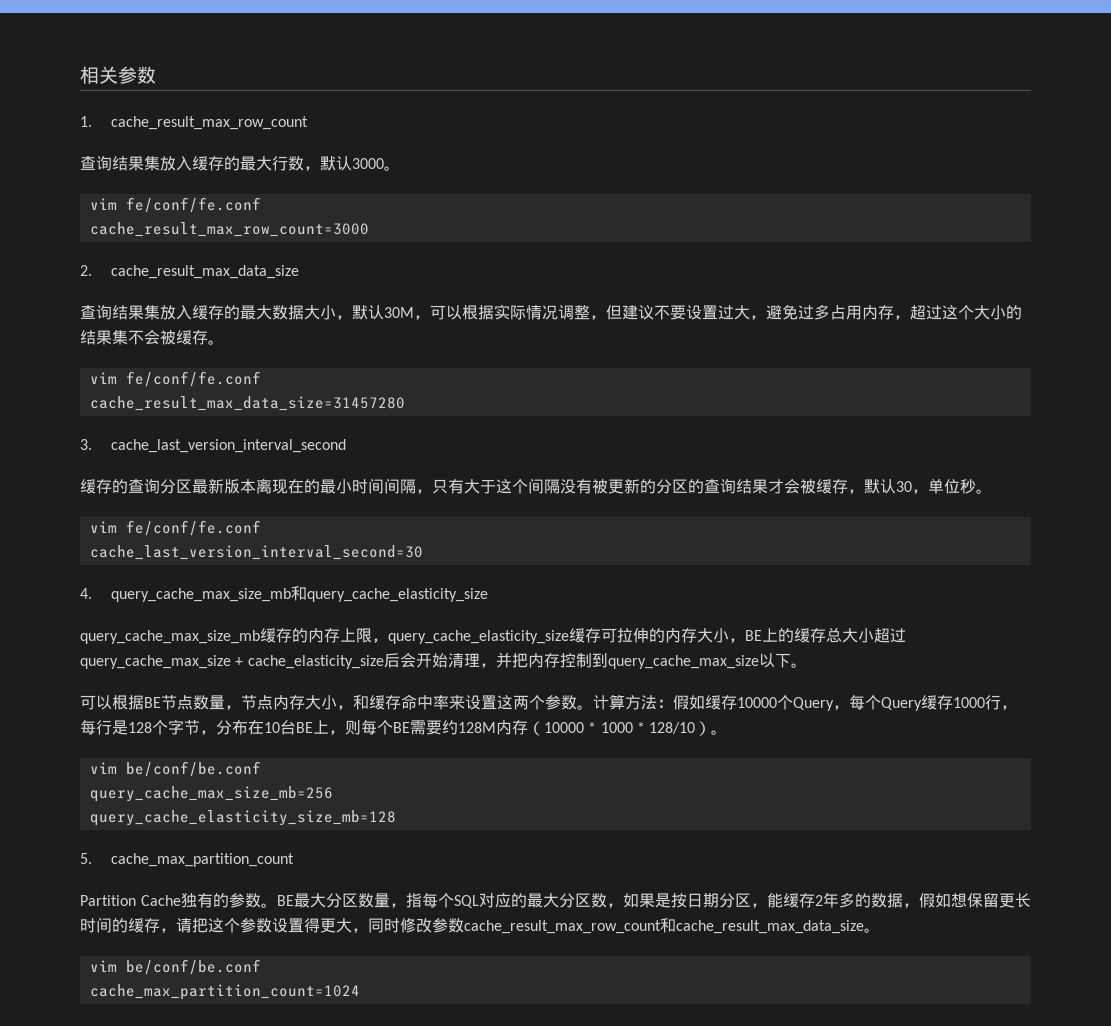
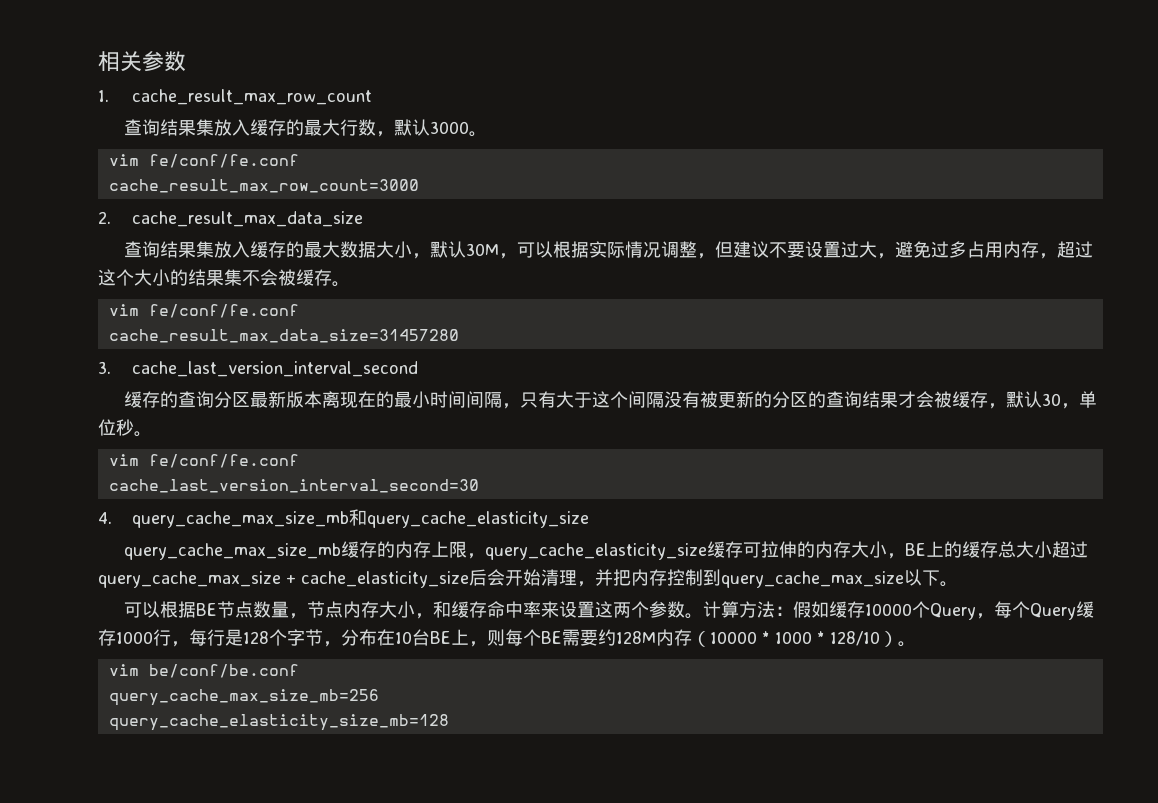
- 5. cache_max_partition_count
- Partition Cache独有的参数。BE最大分区数量，指每个SQL对应的最大分区数，如果是按日期分区，能缓存2年多的数据，假如想保留更长时间的缓存，请把这个参数设置得更大，同时修改参数cache_result_max_row_count和cache_result_max_data_size。
- vim be/conf/be.conf
- cache_max_partition_count=1024

